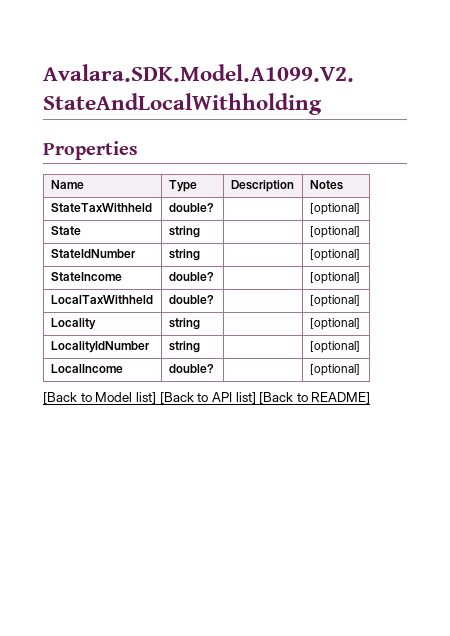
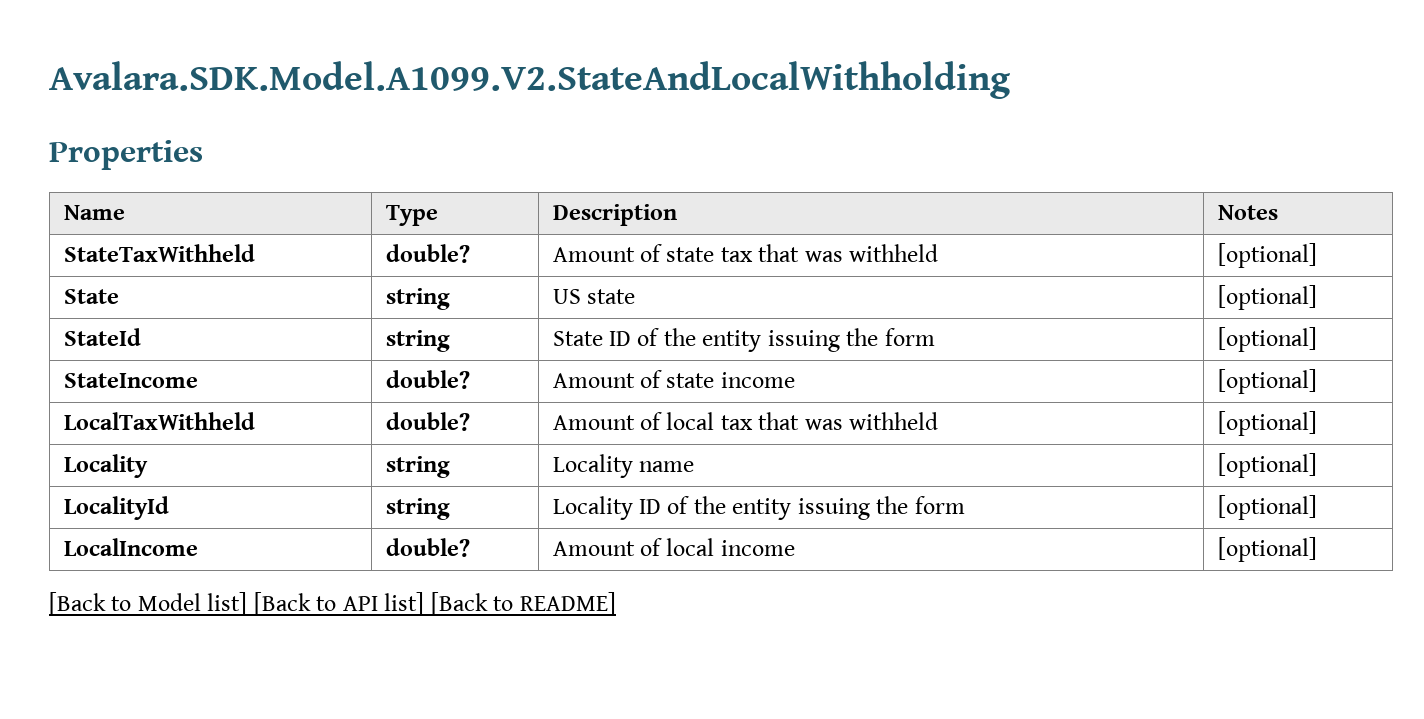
- StateTaxWithheld | double? | | [optional]
+ StateTaxWithheld | double? | Amount of state tax that was withheld | [optional]
- State | string | | [optional]
- StateIdNumber | string | | [optional]
+ State | string | US state | [optional]
+ StateId | string | State ID of the entity issuing the form | [optional]
- StateIncome | double? | | [optional]
+ StateIncome | double? | Amount of state income | [optional]
- LocalTaxWithheld | double? | | [optional]
+ LocalTaxWithheld | double? | Amount of local tax that was withheld | [optional]
- Locality | string | | [optional]
- LocalityIdNumber | string | | [optional]
+ Locality | string | Locality name | [optional]
+ LocalityId | string | Locality ID of the entity issuing the form | [optional]
- LocalIncome | double? | | [optional]
+ LocalIncome | double? | Amount of local income | [optional]

